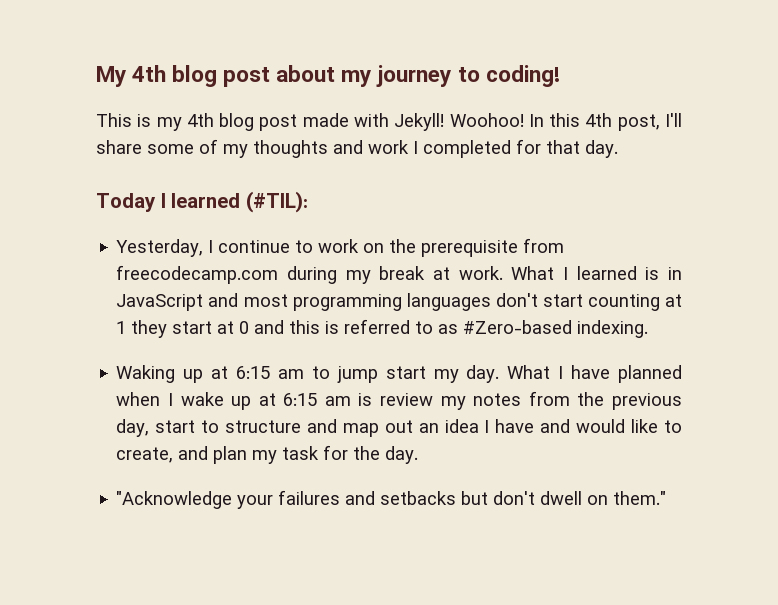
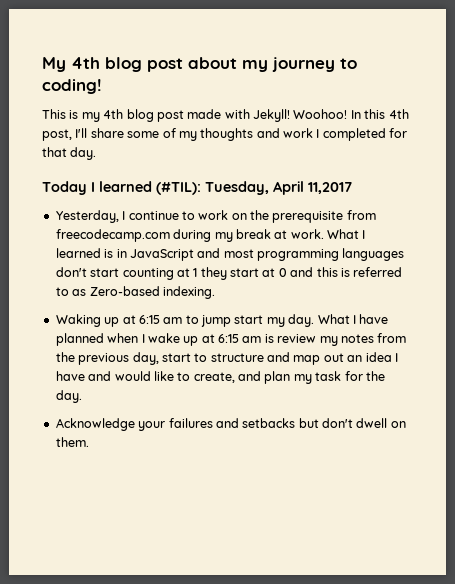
- Today I learned (#TIL):
+ Today I learned (#TIL): Tuesday, April 11,2017
- What I learned is in JavaScript and most programming languages don't start counting at 1 they start at 0 and this is referred to as #Zero-based indexing.
+ What I learned is in JavaScript and most programming languages don't start counting at 1 they start at 0 and this is referred to as Zero-based indexing.
- "Acknowledge your failures and setbacks but don't dwell on them."
+ Acknowledge your failures and setbacks but don't dwell on them.

